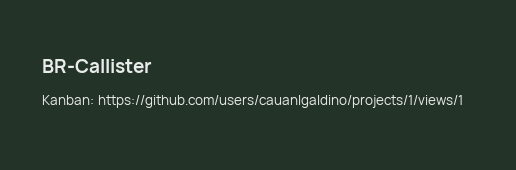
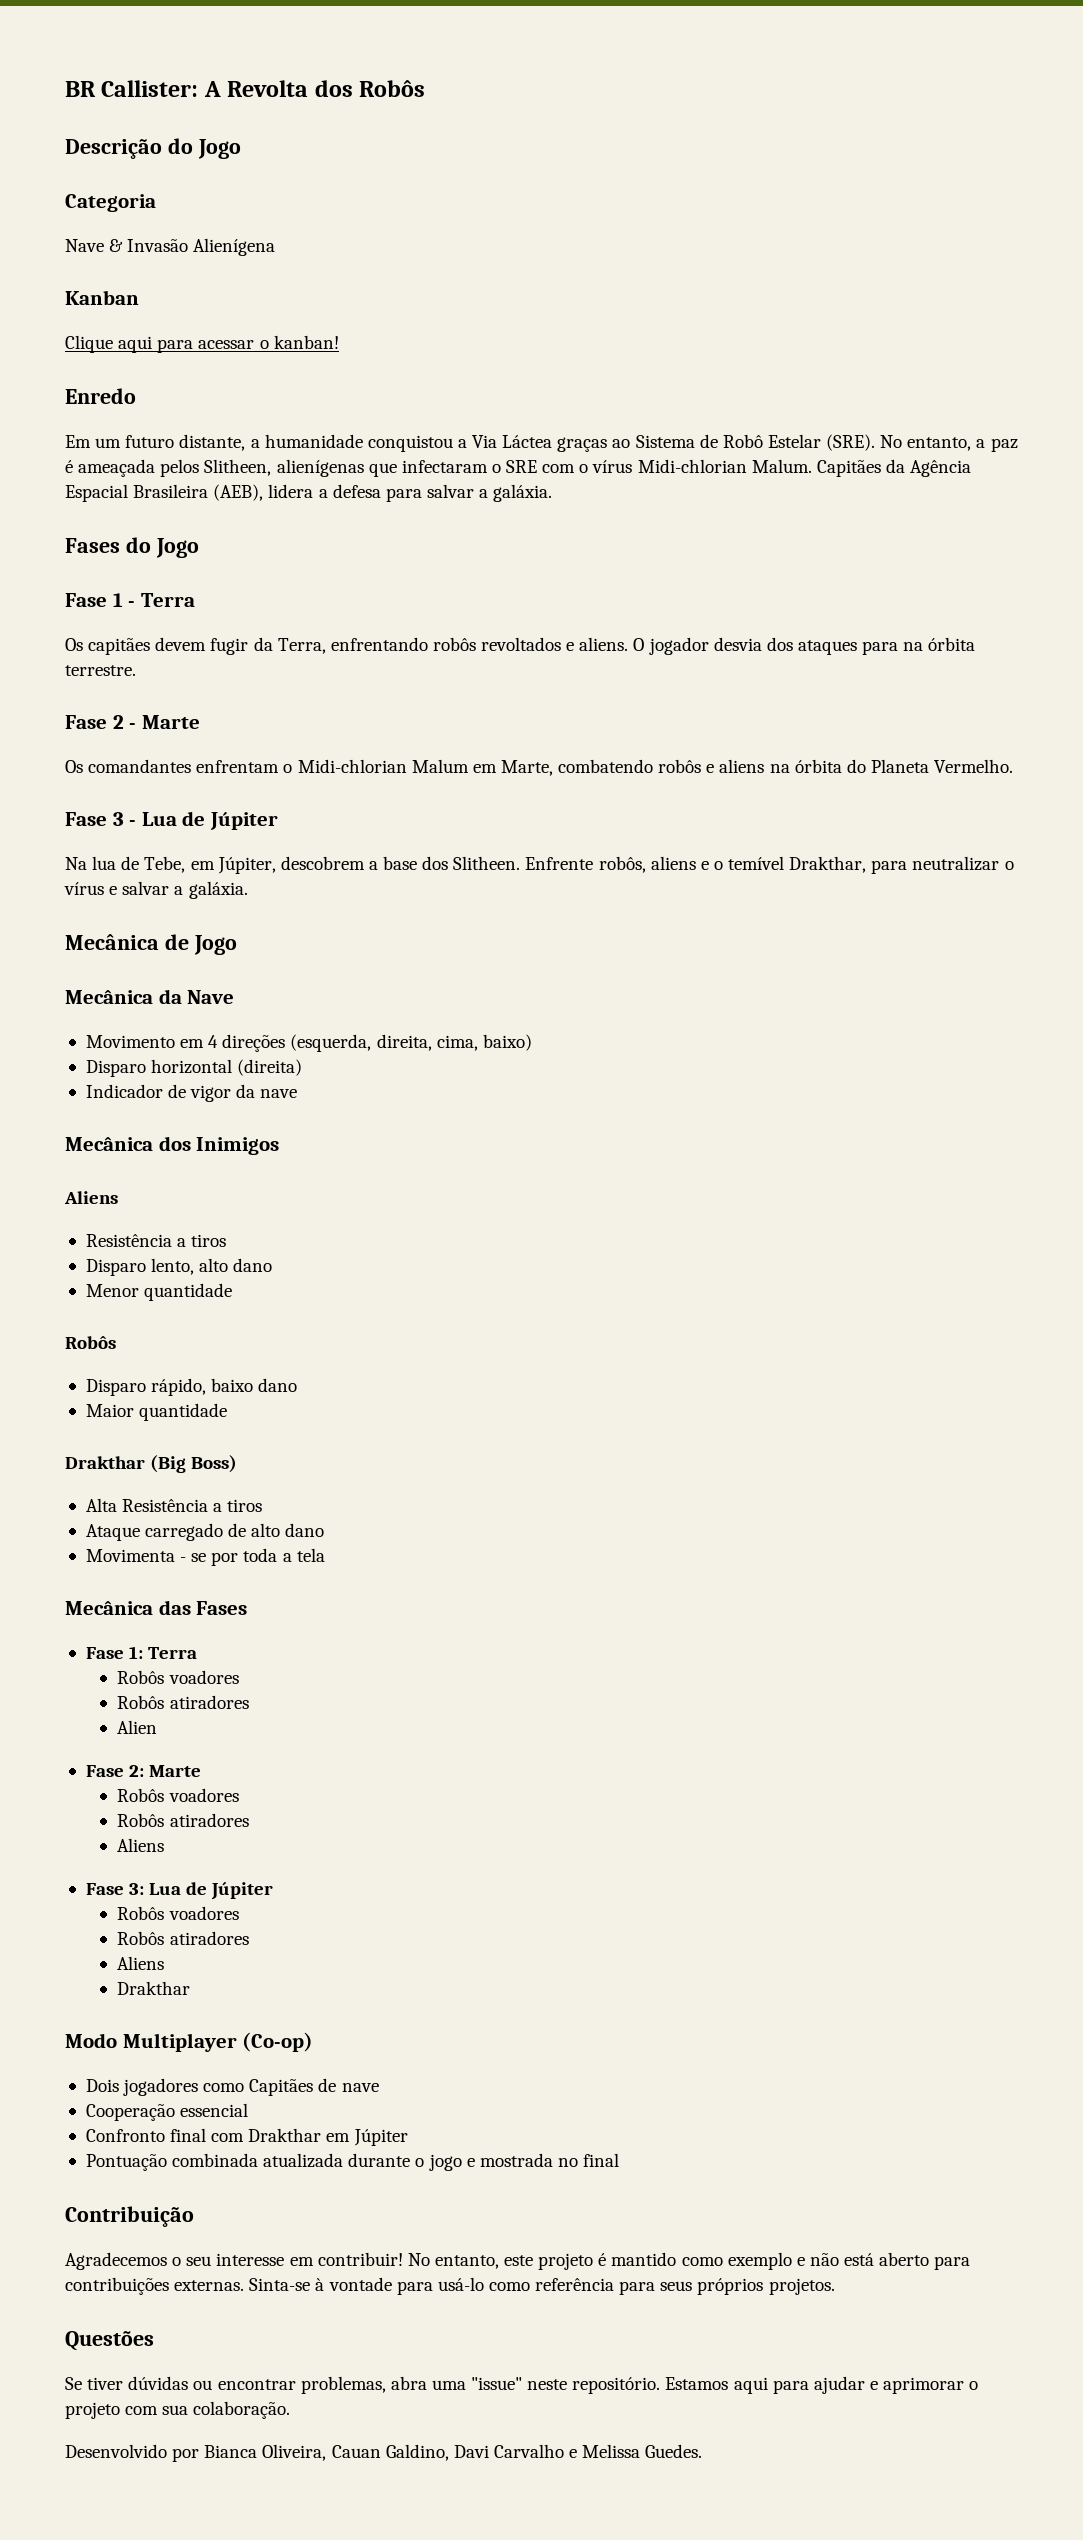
- BR-Callister
- Kanban: https://github.com/users/cauanlgaldino/projects/1/views/1
+ BR Callister: A Revolta dos Robôs
+ Descrição do Jogo
+ Categoria
+ Nave & Invasão Alienígena
+ Kanban
+ Clique aqui para acessar o kanban!
+ Enredo
+ Em um futuro distante, a humanidade conquistou a Via Láctea graças ao Sistema de Robô Estelar (SRE). No entanto, a paz é ameaçada pelos Slitheen, alienígenas que infectaram o SRE com o vírus Midi-chlorian Malum. Capitães da Agência Espacial Brasileira (AEB), lidera a defesa para salvar a galáxia.
+ Fases do Jogo
+ Fase 1 - Terra
+ Os capitães devem fugir da Terra, enfrentando robôs revoltados e aliens. O jogador desvia dos ataques para na órbita terrestre.
+ Fase 2 - Marte
+ Os comandantes enfrentam o Midi-chlorian Malum em Marte, combatendo robôs e aliens na órbita do Planeta Vermelho.
+ Fase 3 - Lua de Júpiter
+ Na lua de Tebe, em Júpiter, descobrem a base dos Slitheen. Enfrente robôs, aliens e o temível Drakthar, para neutralizar o vírus e salvar a galáxia.
+ Mecânica de Jogo
+ Mecânica da Nave
+ Movimento em 4 direções (esquerda, direita, cima, baixo)
+ Disparo horizontal (direita)
+ Indicador de vigor da nave
+ Mecânica dos Inimigos
+ Aliens
+ Resistência a tiros
+ Disparo lento, alto dano
+ Menor quantidade
+ Robôs
+ Disparo rápido, baixo dano
+ Maior quantidade
+ Drakthar (Big Boss)
+ Alta Resistência a tiros
+ Ataque carregado de alto dano
+ Movimenta - se por toda a tela
+ Mecânica das Fases
+ Fase 1: Terra
+ Robôs voadores
+ Robôs atiradores
+ Alien
+ Fase 2: Marte
+ Robôs voadores
+ Robôs atiradores
+ Aliens
+ Fase 3: Lua de Júpiter
+ Robôs voadores
+ Robôs atiradores
+ Aliens
+ Drakthar
+ Modo Multiplayer (Co-op)
+ Dois jogadores como Capitães de nave
+ Cooperação essencial
+ Confronto final com Drakthar em Júpiter
+ Pontuação combinada atualizada durante o jogo e mostrada no final
+ Contribuição
+ Agradecemos o seu interesse em contribuir! No entanto, este projeto é mantido como exemplo e não está aberto para contribuições externas. Sinta-se à vontade para usá-lo como referência para seus próprios projetos.
+ Questões
+ Se tiver dúvidas ou encontrar problemas, abra uma "issue" neste repositório. Estamos aqui para ajudar e aprimorar o projeto com sua colaboração.
+ Desenvolvido por Bianca Oliveira, Cauan Galdino, Davi Carvalho e Melissa Guedes.

